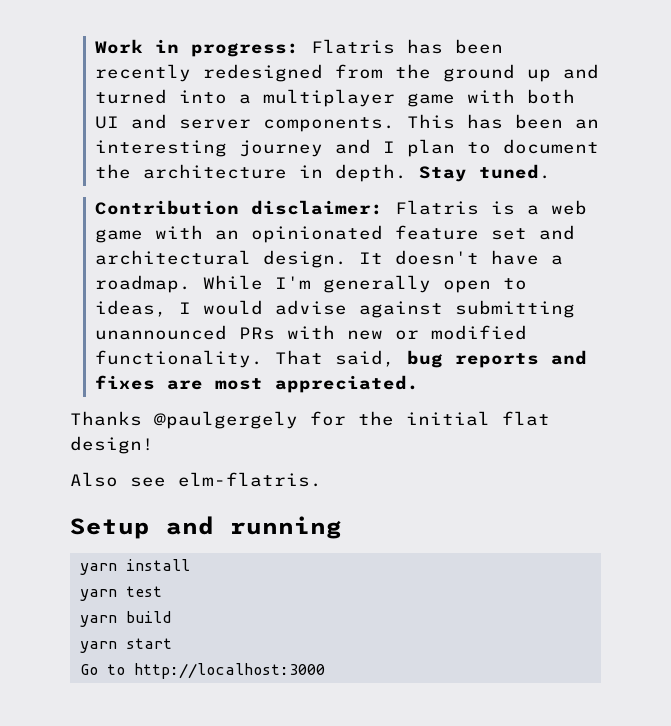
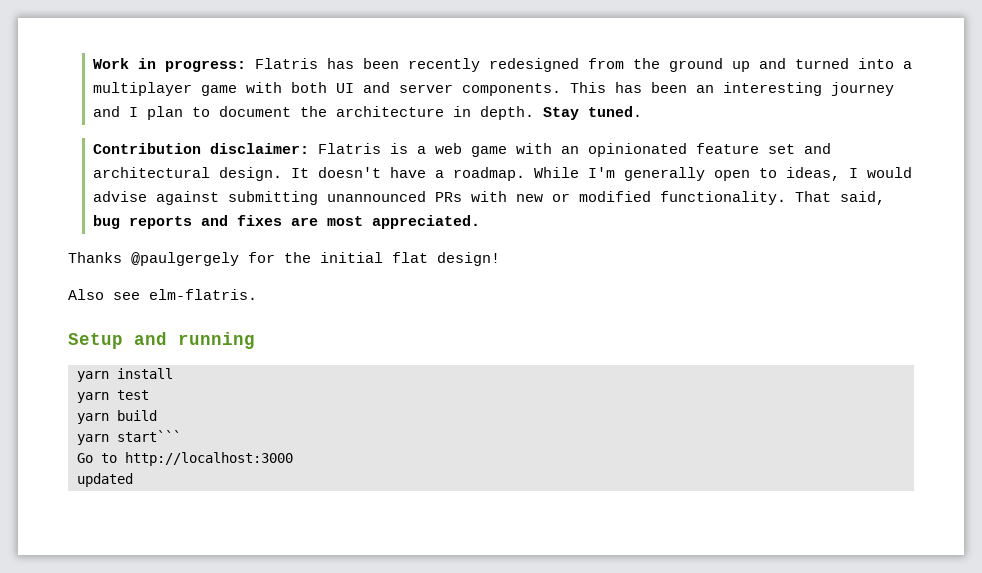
- yarn start
+ yarn start```
+ updated

